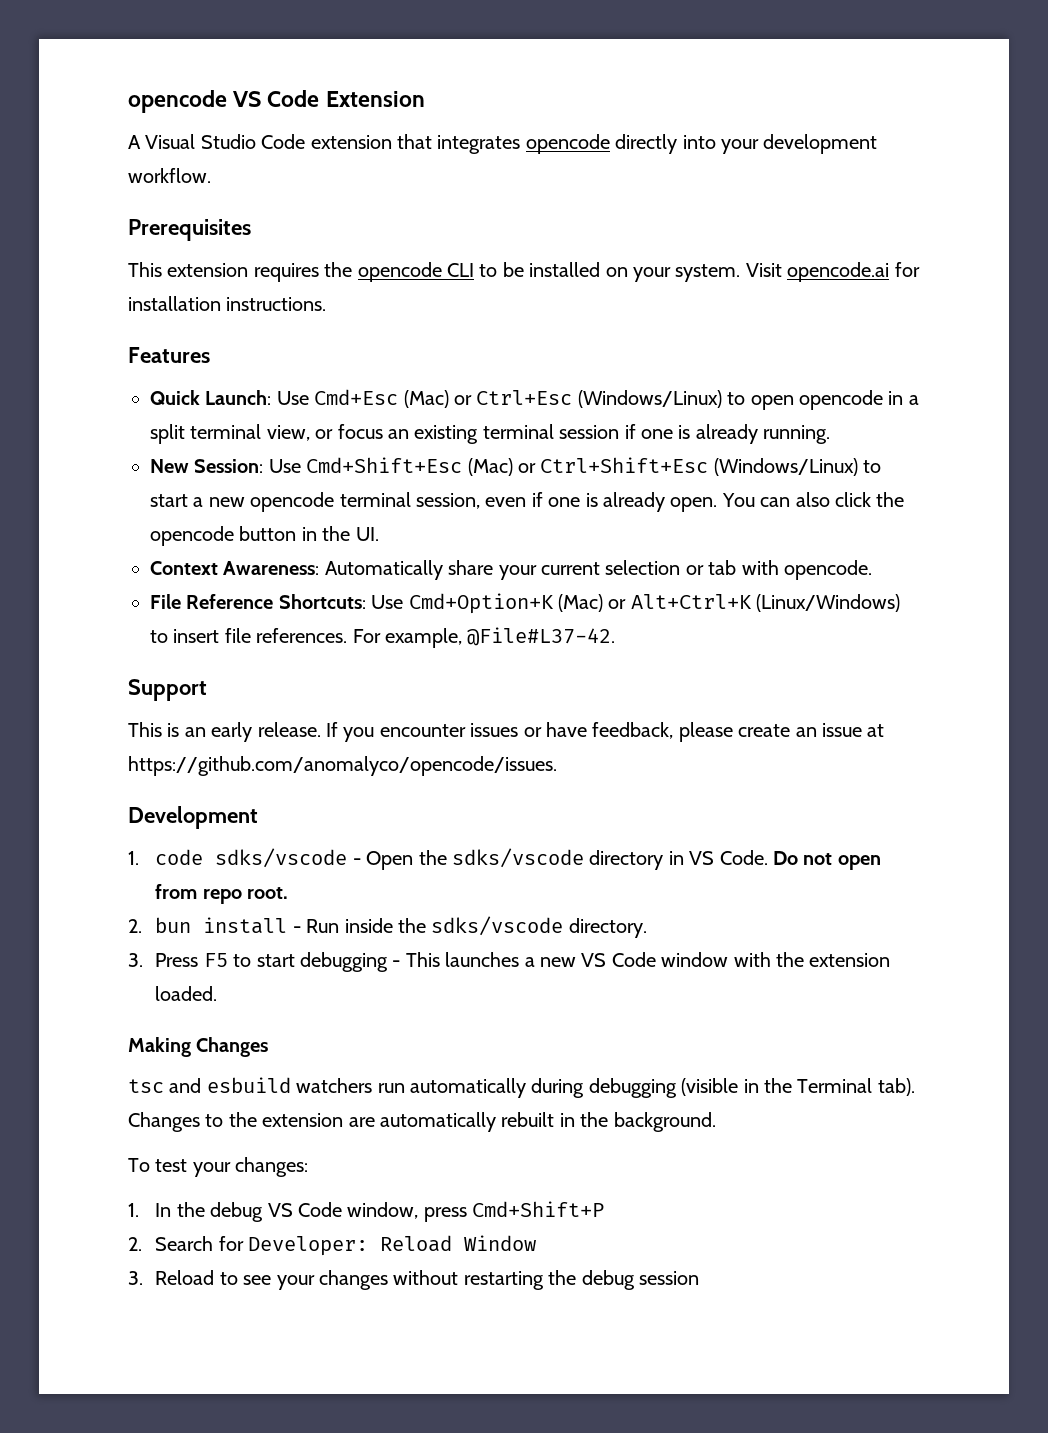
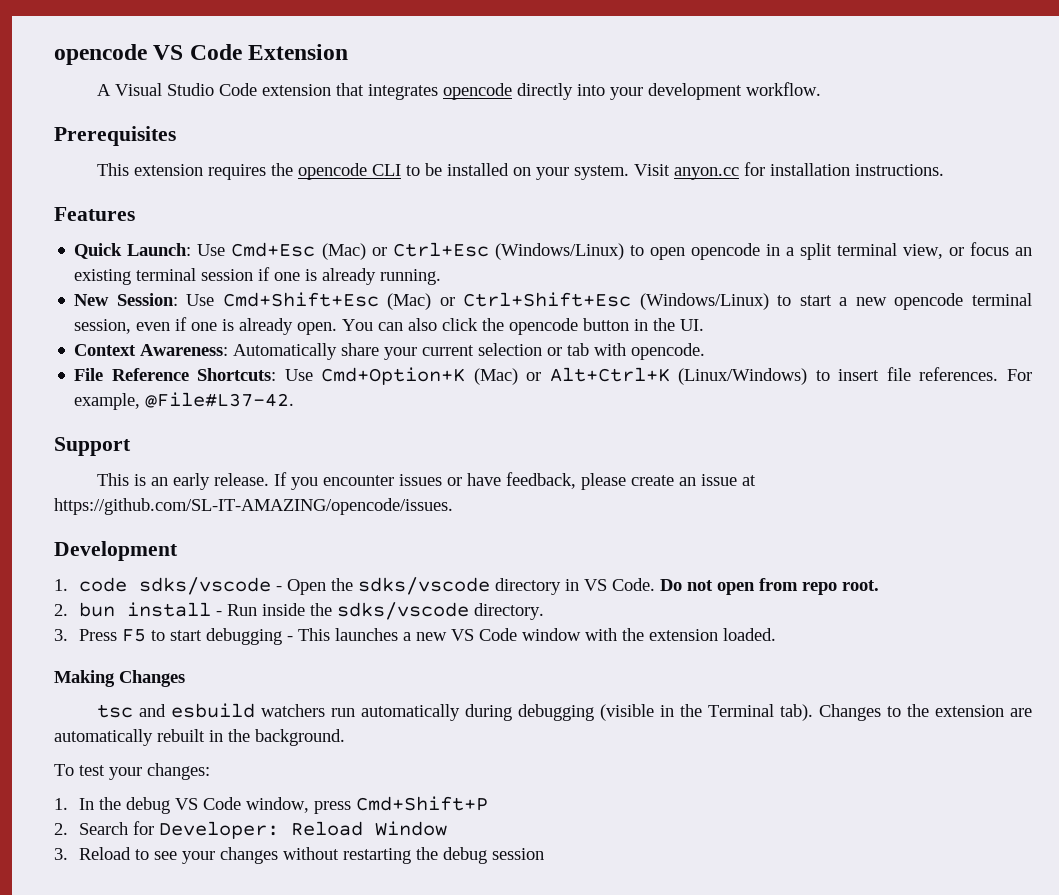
- Visit opencode.ai for installation instructions.
+ Visit anyon.cc for installation instructions.
- If you encounter issues or have feedback, please create an issue at https://github.com/anomalyco/opencode/issues.
+ If you encounter issues or have feedback, please create an issue at https://github.com/SL-IT-AMAZING/opencode/issues.

